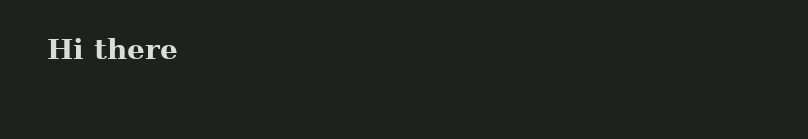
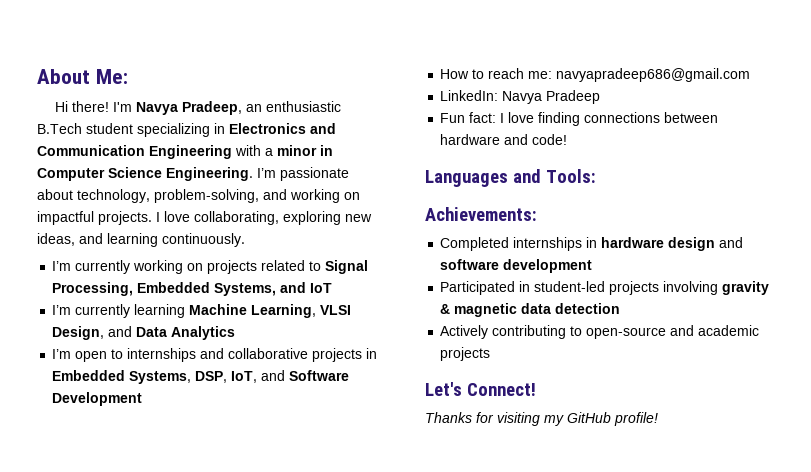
- Hi there
+ About Me:
+ Hi there! I'm Navya Pradeep, an enthusiastic B.Tech student specializing in Electronics and Communication Engineering with a minor in Computer Science Engineering. I’m passionate about technology, problem-solving, and working on impactful projects. I love collaborating, exploring new ideas, and learning continuously.
+ I’m currently working on projects related to Signal Processing, Embedded Systems, and IoT
+ I’m currently learning Machine Learning, VLSI Design, and Data Analytics
+ I’m open to internships and collaborative projects in Embedded Systems, DSP, IoT, and Software Development
+ How to reach me: navyapradeep686@gmail.com
+ LinkedIn: Navya Pradeep
+ Fun fact: I love finding connections between hardware and code!
+ Languages and Tools:
+ Achievements:
+ Completed internships in hardware design and software development
+ Participated in student-led projects involving gravity & magnetic data detection
+ Actively contributing to open-source and academic projects
+ Let's Connect!
+ Thanks for visiting my GitHub profile!

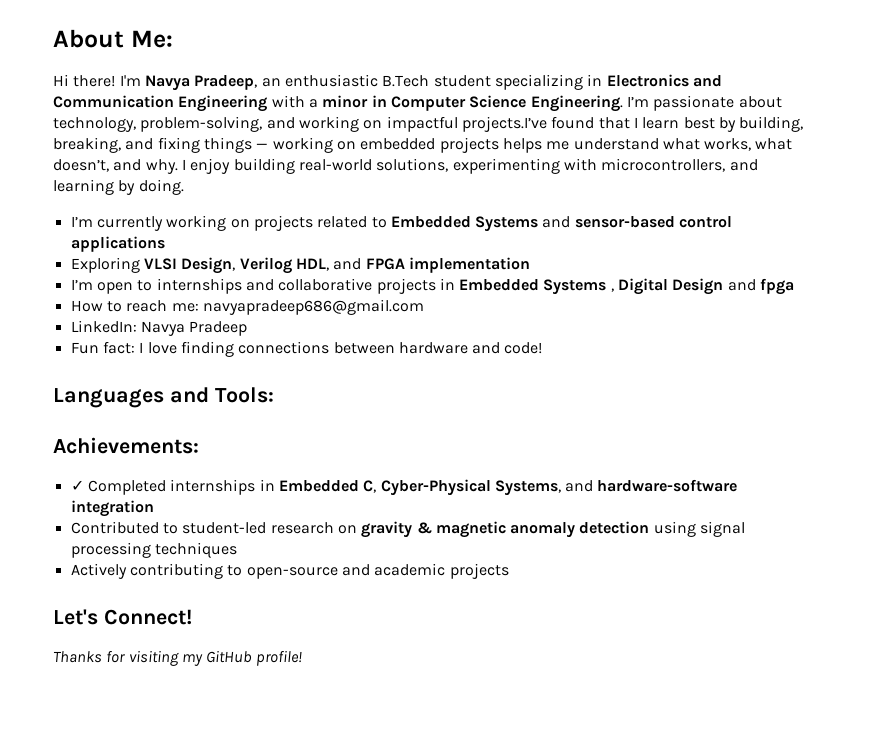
- I’m passionate about technology, problem-solving, and working on impactful projects. I love collaborating, exploring new ideas, and learning continuously.
+ I’m passionate about technology, problem-solving, and working on impactful projects.I’ve found that I learn best by building, breaking, and fixing things — working on embedded projects helps me understand what works, what doesn’t, and why. I enjoy building real-world solutions, experimenting with microcontrollers, and learning by doing.
- I’m currently working on projects related to Signal Processing, Embedded Systems, and IoT
- I’m currently learning Machine Learning, VLSI Design, and Data Analytics
+ I’m currently working on projects related to Embedded Systems and sensor-based control applications
+ Exploring VLSI Design, Verilog HDL, and FPGA implementation
- I’m open to internships and collaborative projects in Embedded Systems, DSP, IoT, and Software Development
+ I’m open to internships and collaborative projects in Embedded Systems , Digital Design and fpga
- Completed internships in hardware design and software development
- Participated in student-led projects involving gravity & magnetic data detection
+ ✓ Completed internships in Embedded C, Cyber-Physical Systems, and hardware-software integration
+ Contributed to student-led research on gravity & magnetic anomaly detection using signal processing techniques

